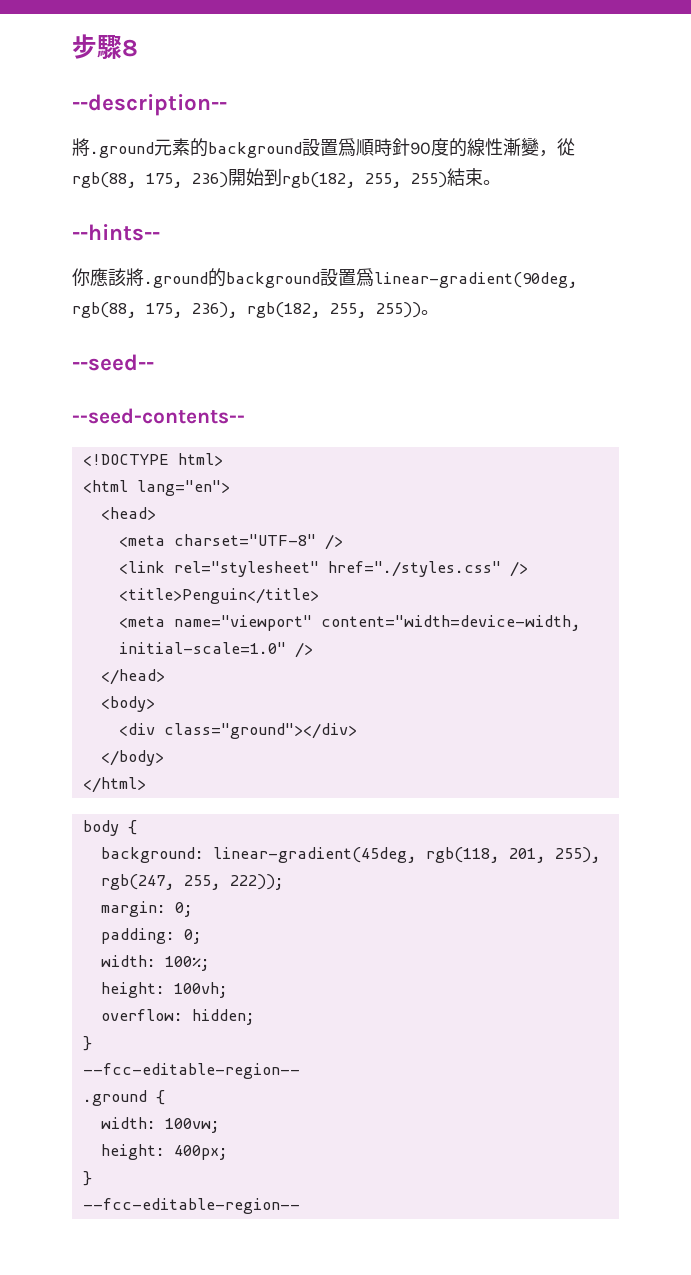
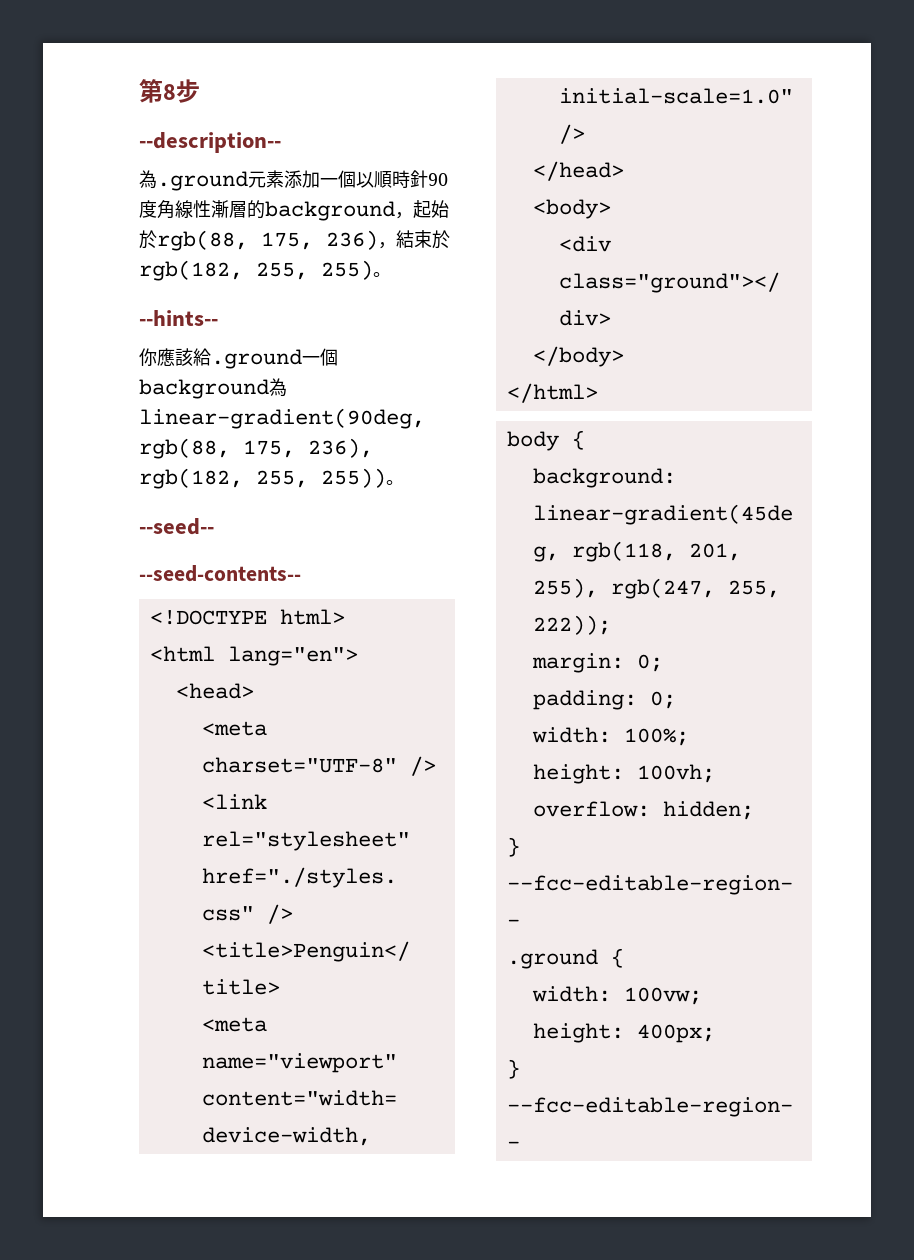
- 步驟8
+ 第8步
- 將.ground元素的background設置爲順時針90度的線性漸變，從rgb(88, 175, 236)開始到rgb(182, 255, 255)結束。
+ 為.ground元素添加一個以順時針90度角線性漸層的background，起始於rgb(88, 175, 236)，結束於rgb(182, 255, 255)。
- 你應該將.ground的background設置爲linear-gradient(90deg, rgb(88, 175, 236), rgb(182, 255, 255))。
+ 你應該給.ground一個background為linear-gradient(90deg, rgb(88, 175, 236), rgb(182, 255, 255))。

